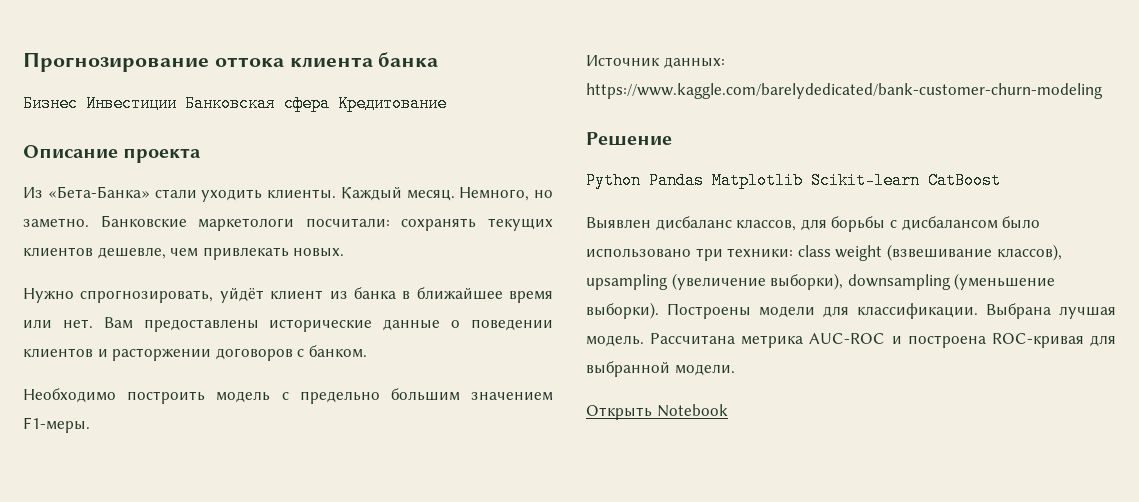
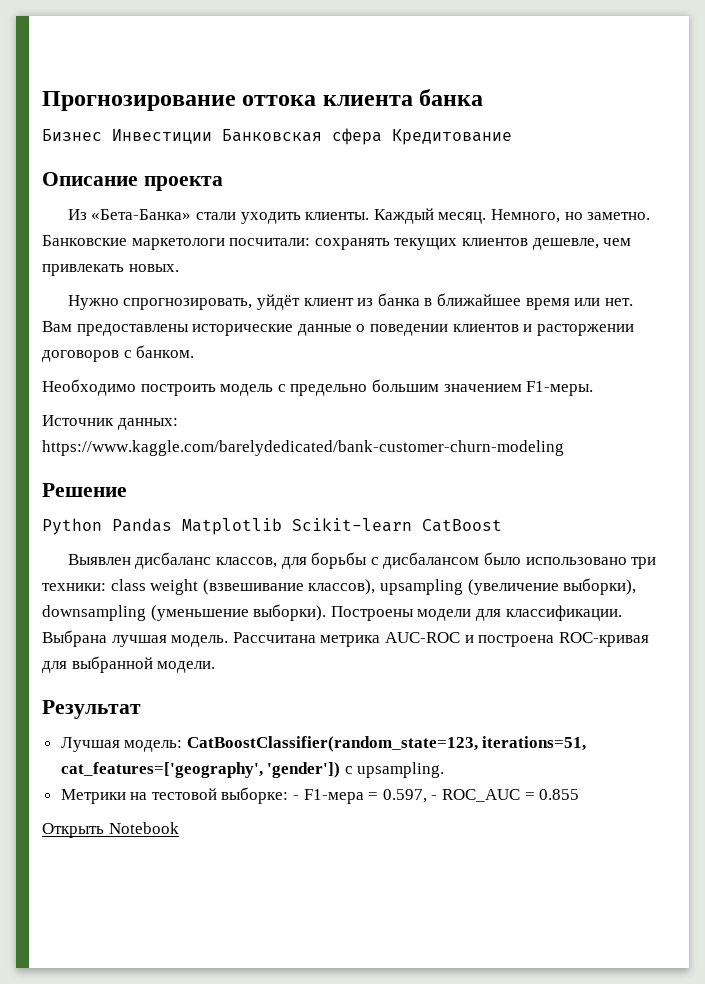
+ Результат
+ Лучшая модель: CatBoostClassifier(random_state=123, iterations=51, cat_features=['geography', 'gender']) с upsampling.
+ Метрики на тестовой выборке: - F1-мера = 0.597, - ROC_AUC = 0.855

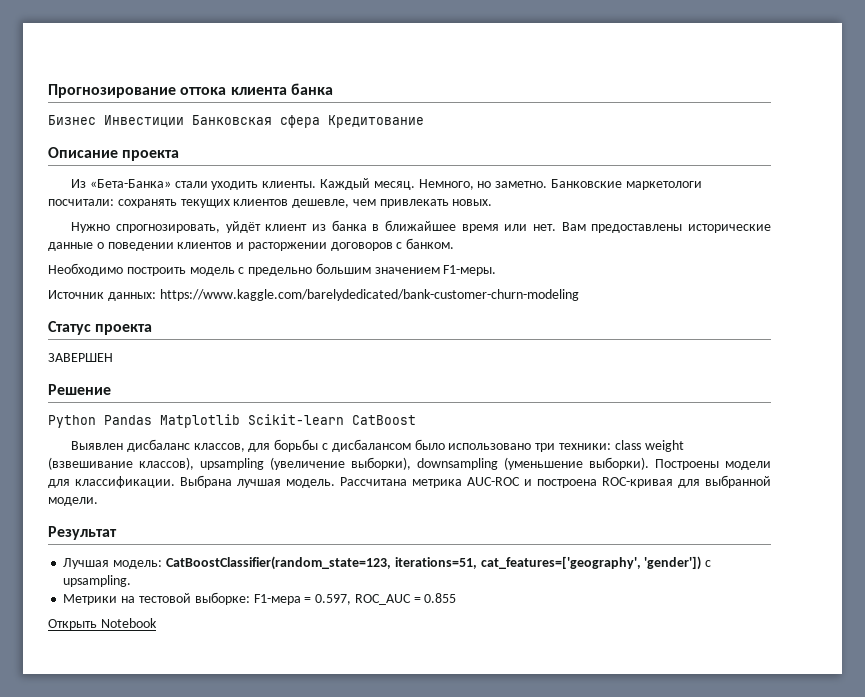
+ Статус проекта
+ ЗАВЕРШЕН
- Метрики на тестовой выборке: - F1-мера = 0.597, - ROC_AUC = 0.855
+ Метрики на тестовой выборке: F1-мера = 0.597, ROC_AUC = 0.855

